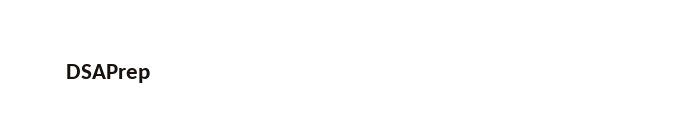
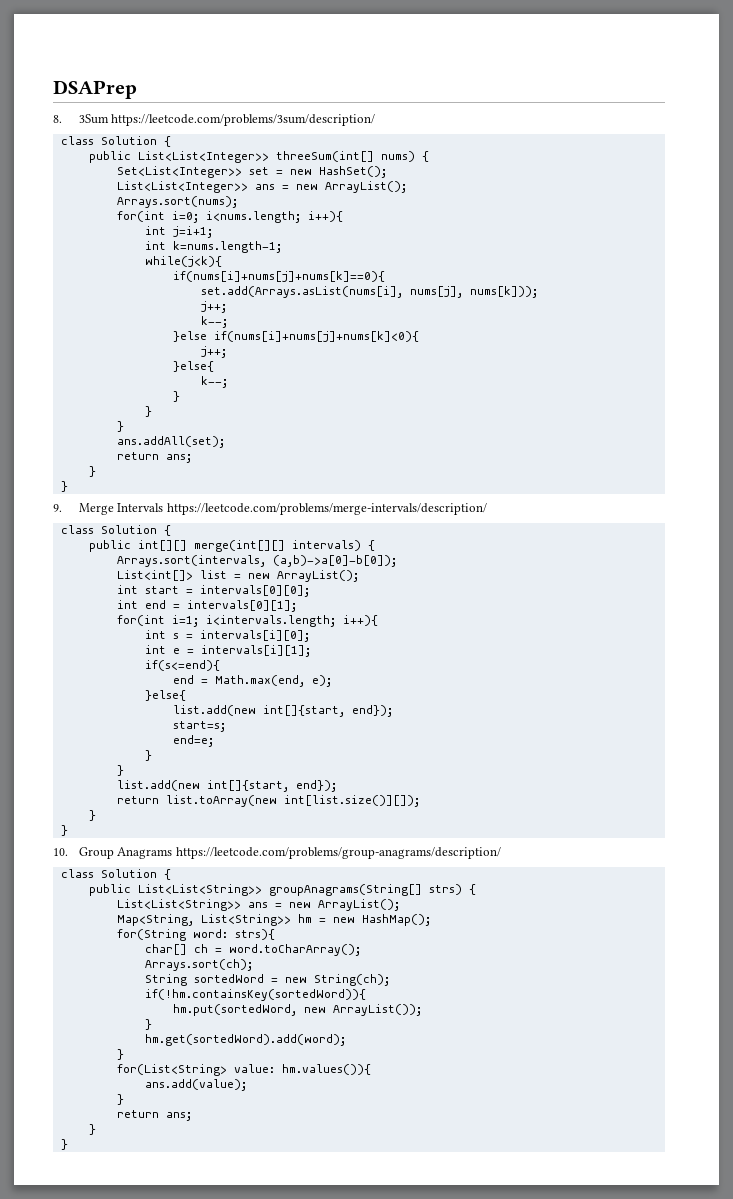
+ 8. 3Sum https://leetcode.com/problems/3sum/description/
+ class Solution {
+ public List<List<Integer>> threeSum(int[] nums) {
+ Set<List<Integer>> set = new HashSet();
+ List<List<Integer>> ans = new ArrayList();
+ Arrays.sort(nums);
+ for(int i=0; i<nums.length; i++){
+ int j=i+1;
+ int k=nums.length-1;
+ while(j<k){
+ if(nums[i]+nums[j]+nums[k]==0){
+ set.add(Arrays.asList(nums[i], nums[j], nums[k]));
+ j++;
+ k--;
+ }else if(nums[i]+nums[j]+nums[k]<0){
+ j++;
+ }else{
+ k--;
+ }
+ }
+ }
+ ans.addAll(set);
+ return ans;
+ }
+ }
+ 9. Merge Intervals https://leetcode.com/problems/merge-intervals/description/
+ class Solution {
+ public int[][] merge(int[][] intervals) {
+ Arrays.sort(intervals, (a,b)->a[0]-b[0]);
+ List<int[]> list = new ArrayList();
+ int start = intervals[0][0];
+ int end = intervals[0][1];
+ for(int i=1; i<intervals.length; i++){
+ int s = intervals[i][0];
+ int e = intervals[i][1];
+ if(s<=end){
+ end = Math.max(end, e);
+ }else{
+ list.add(new int[]{start, end});
+ start=s;
+ end=e;
+ }
+ }
+ list.add(new int[]{start, end});
+ return list.toArray(new int[list.size()][]);
+ }
+ }
+ 10. Group Anagrams https://leetcode.com/problems/group-anagrams/description/
+ class Solution {
+ public List<List<String>> groupAnagrams(String[] strs) {
+ List<List<String>> ans = new ArrayList();
+ Map<String, List<String>> hm = new HashMap();
+ for(String word: strs){
+ char[] ch = word.toCharArray();
+ Arrays.sort(ch);
+ String sortedWord = new String(ch);
+ if(!hm.containsKey(sortedWord)){
+ hm.put(sortedWord, new ArrayList());
+ }
+ hm.get(sortedWord).add(word);
+ }
+ for(List<String> value: hm.values()){
+ ans.add(value);
+ }
+ return ans;
+ }
+ }

